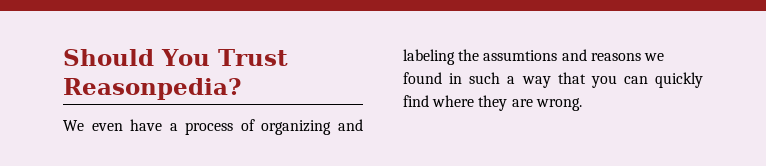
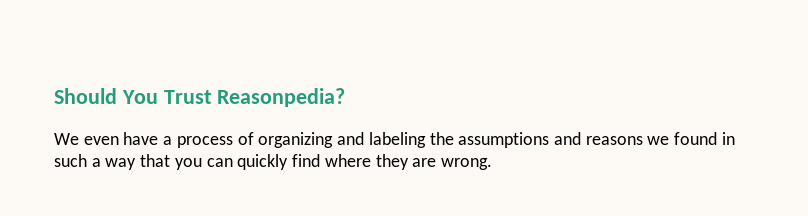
- We even have a process of organizing and labeling the assumtions and reasons we found in such a way that you can quickly find where they are wrong.
+ We even have a process of organizing and labeling the assumptions and reasons we found in such a way that you can quickly find where they are wrong.

